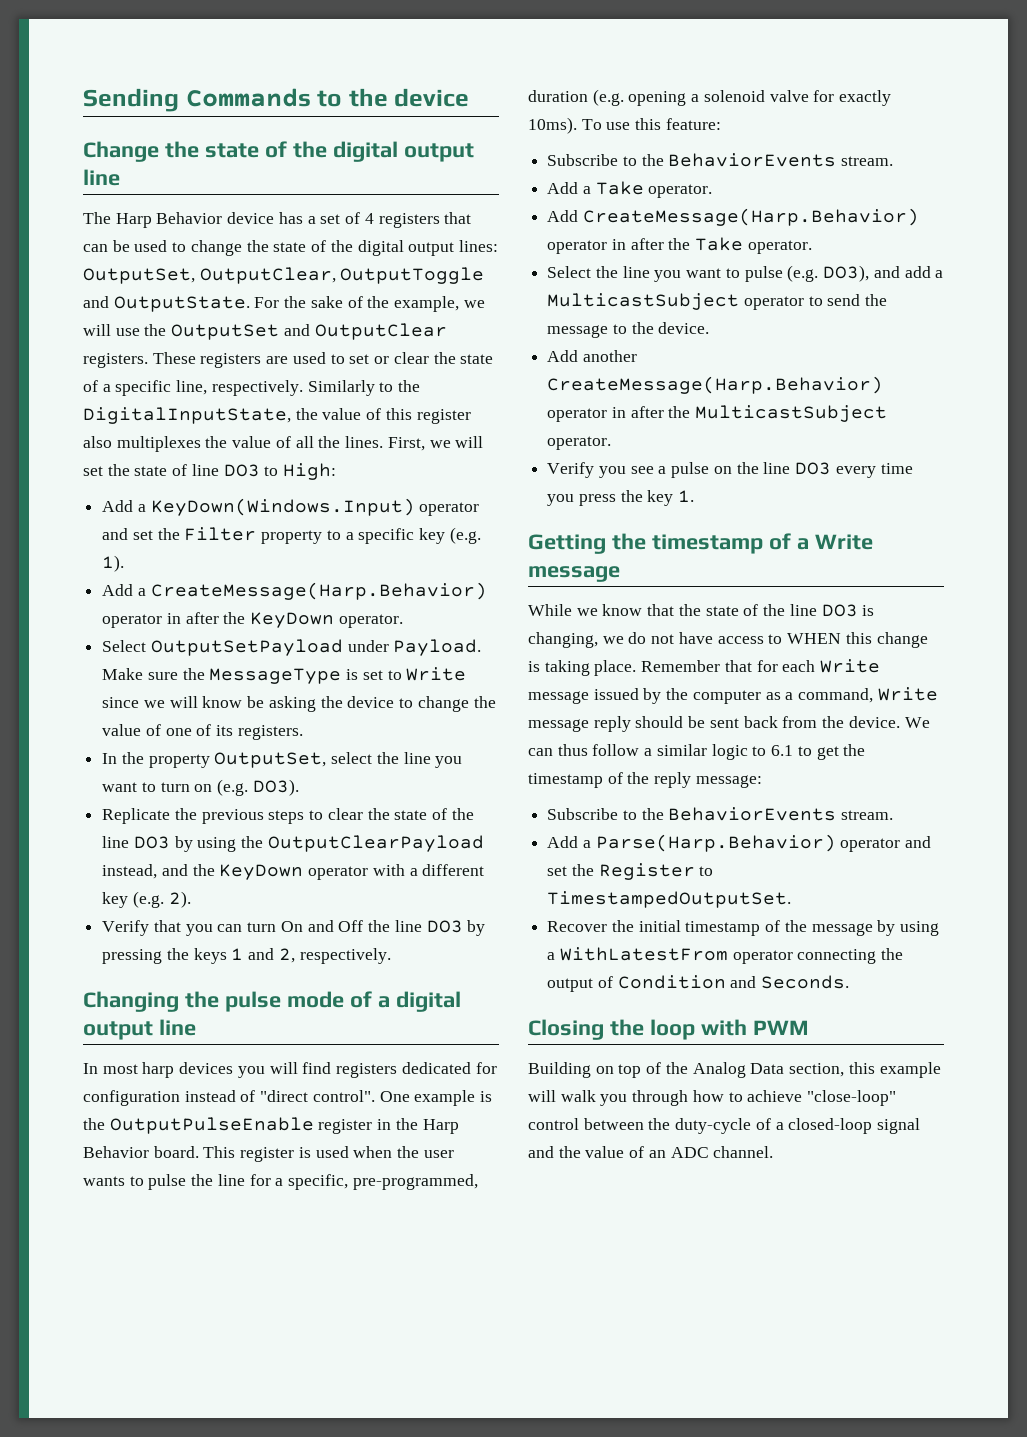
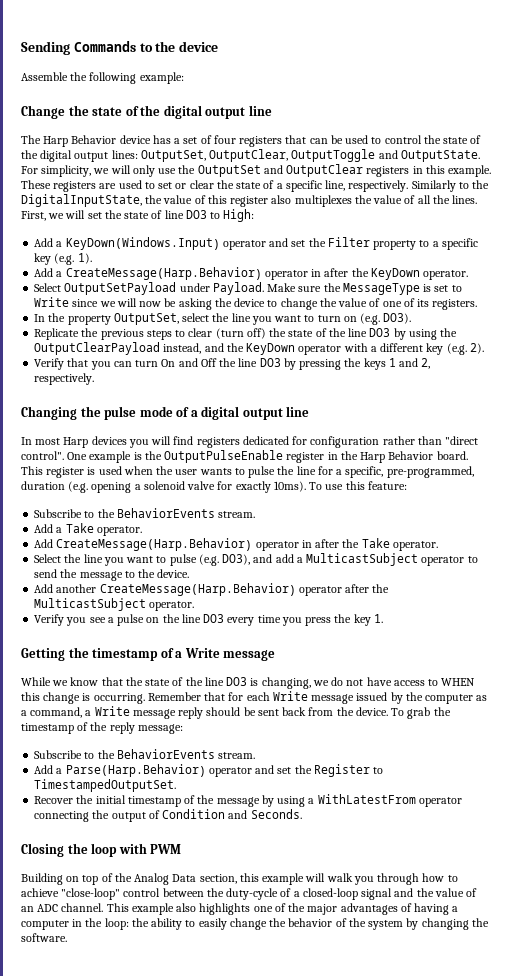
+ Assemble the following example:
- The Harp Behavior device has a set of 4 registers that can be used to change the state of the digital output lines: OutputSet, OutputClear, OutputToggle and OutputState.
+ The Harp Behavior device has a set of four registers that can be used to control the state of the digital output lines: OutputSet, OutputClear, OutputToggle and OutputState.
- For the sake of the example, we will use the OutputSet and OutputClear registers.
+ For simplicity, we will only use the OutputSet and OutputClear registers in this example.
- Make sure the MessageType is set to Write since we will know be asking the device to change the value of one of its registers.
+ Make sure the MessageType is set to Write since we will now be asking the device to change the value of one of its registers.
- Replicate the previous steps to clear the state of the line DO3 by using the OutputClearPayload instead, and the KeyDown operator with a different key (e.g. 2).
+ Replicate the previous steps to clear (turn off) the state of the line DO3 by using the OutputClearPayload instead, and the KeyDown operator with a different key (e.g. 2).
- In most harp devices you will find registers dedicated for configuration instead of "direct control".
+ In most Harp devices you will find registers dedicated for configuration rather than "direct control".
- Add another CreateMessage(Harp.Behavior) operator in after the MulticastSubject operator.
+ Add another CreateMessage(Harp.Behavior) operator after the MulticastSubject operator.
- While we know that the state of the line DO3 is changing, we do not have access to WHEN this change is taking place.
+ While we know that the state of the line DO3 is changing, we do not have access to WHEN this change is occurring.
- Remember that for each Write message issued by the computer as a command, Write message reply should be sent back from the device.
+ Remember that for each Write message issued by the computer as a command, a Write message reply should be sent back from the device.
- We can thus follow a similar logic to 6.1 to get the timestamp of the reply message:
+ To grab the timestamp of the reply message:
+ This example also highlights one of the major advantages of having a computer in the loop: the ability to easily change the behavior of the system by changing the software.

